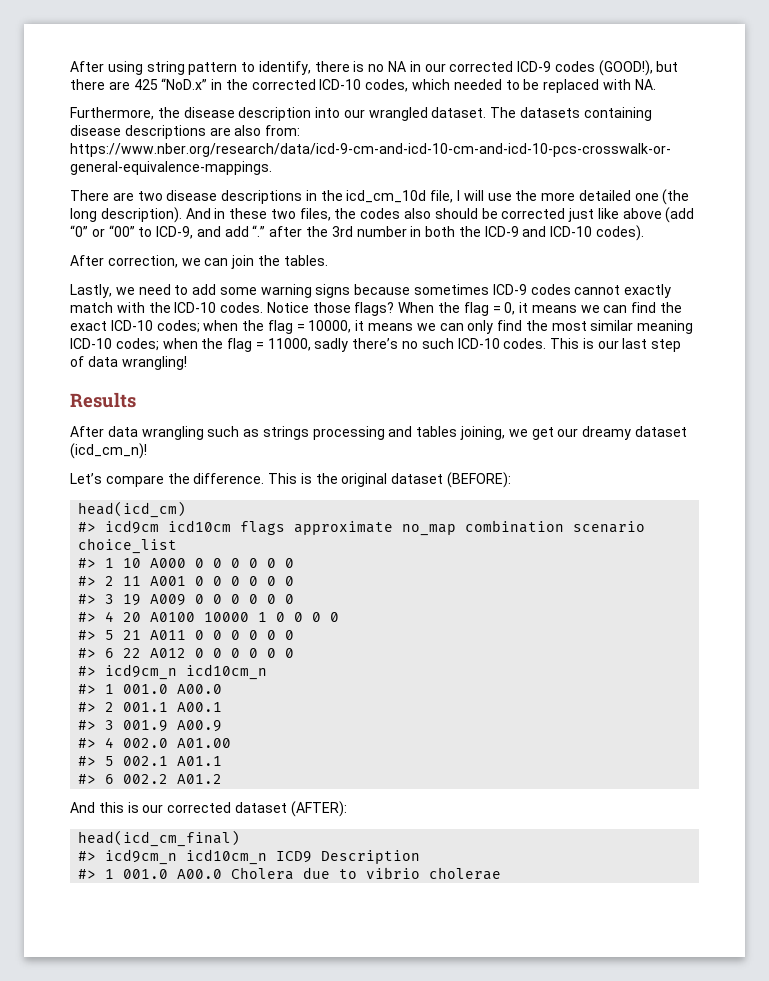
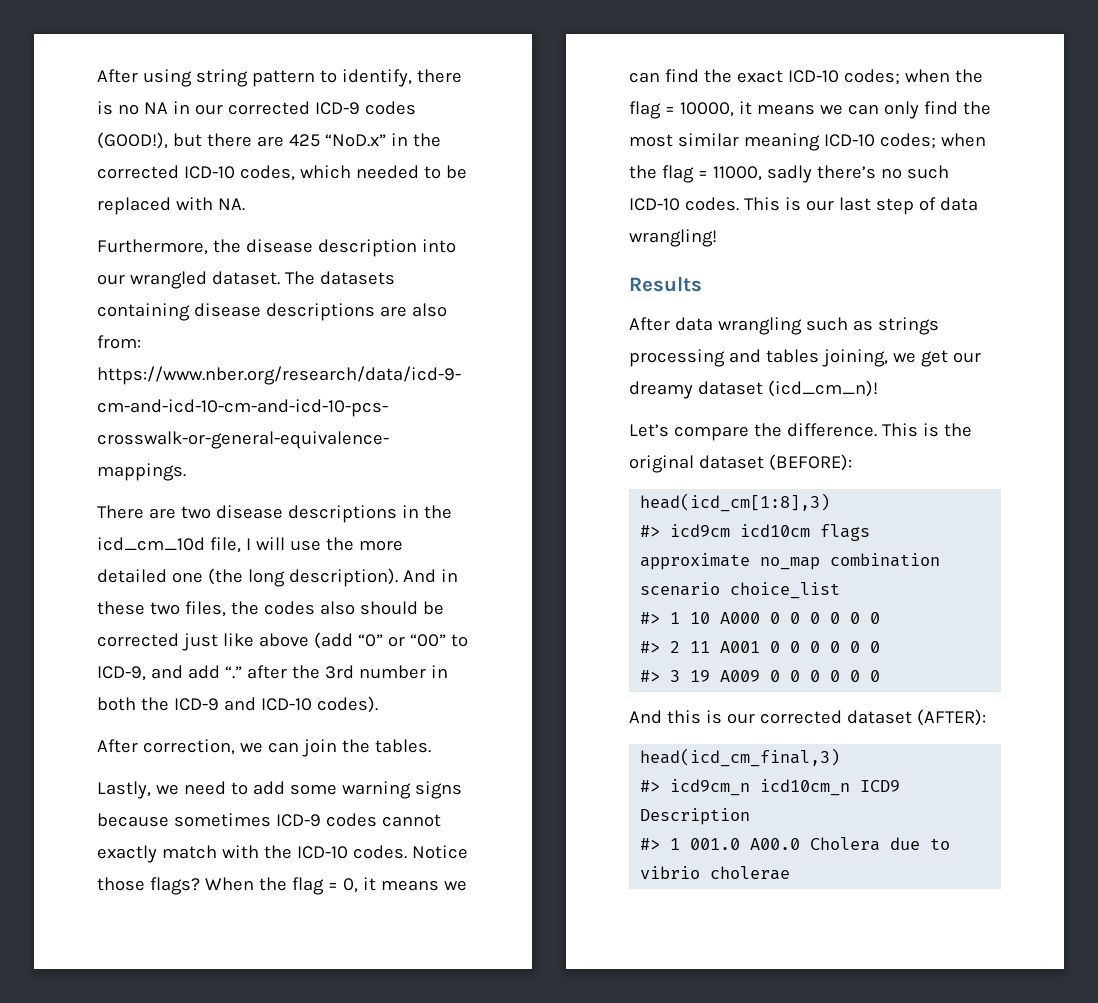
- head(icd_cm)
+ head(icd_cm[1:8],3)
- #> 4 20 A0100 10000 1 0 0 0 0
- #> 5 21 A011 0 0 0 0 0 0
- #> 6 22 A012 0 0 0 0 0 0
- #> icd9cm_n icd10cm_n
- #> 1 001.0 A00.0
- #> 2 001.1 A00.1
- #> 3 001.9 A00.9
- #> 4 002.0 A01.00
- #> 5 002.1 A01.1
- #> 6 002.2 A01.2
- head(icd_cm_final)
+ head(icd_cm_final,3)

